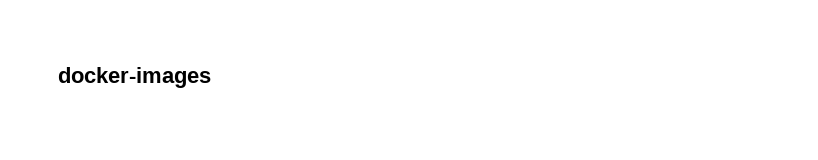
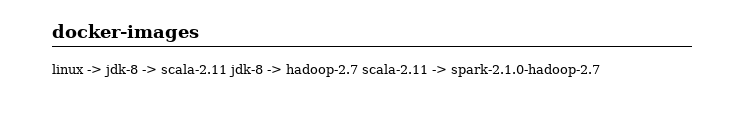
+ linux -> jdk-8 -> scala-2.11 jdk-8 -> hadoop-2.7 scala-2.11 -> spark-2.1.0-hadoop-2.7

